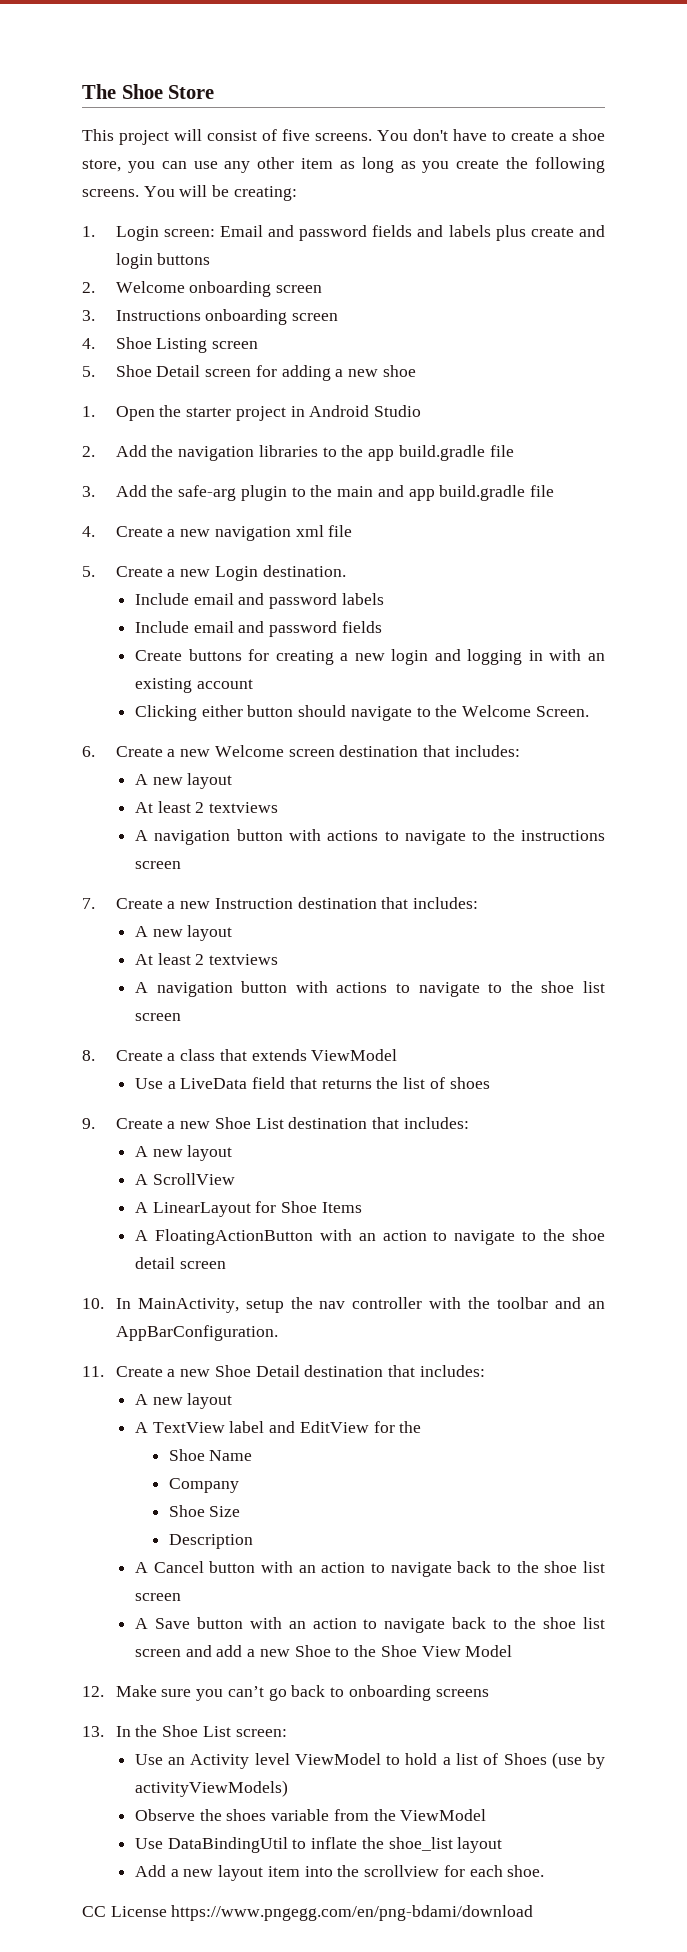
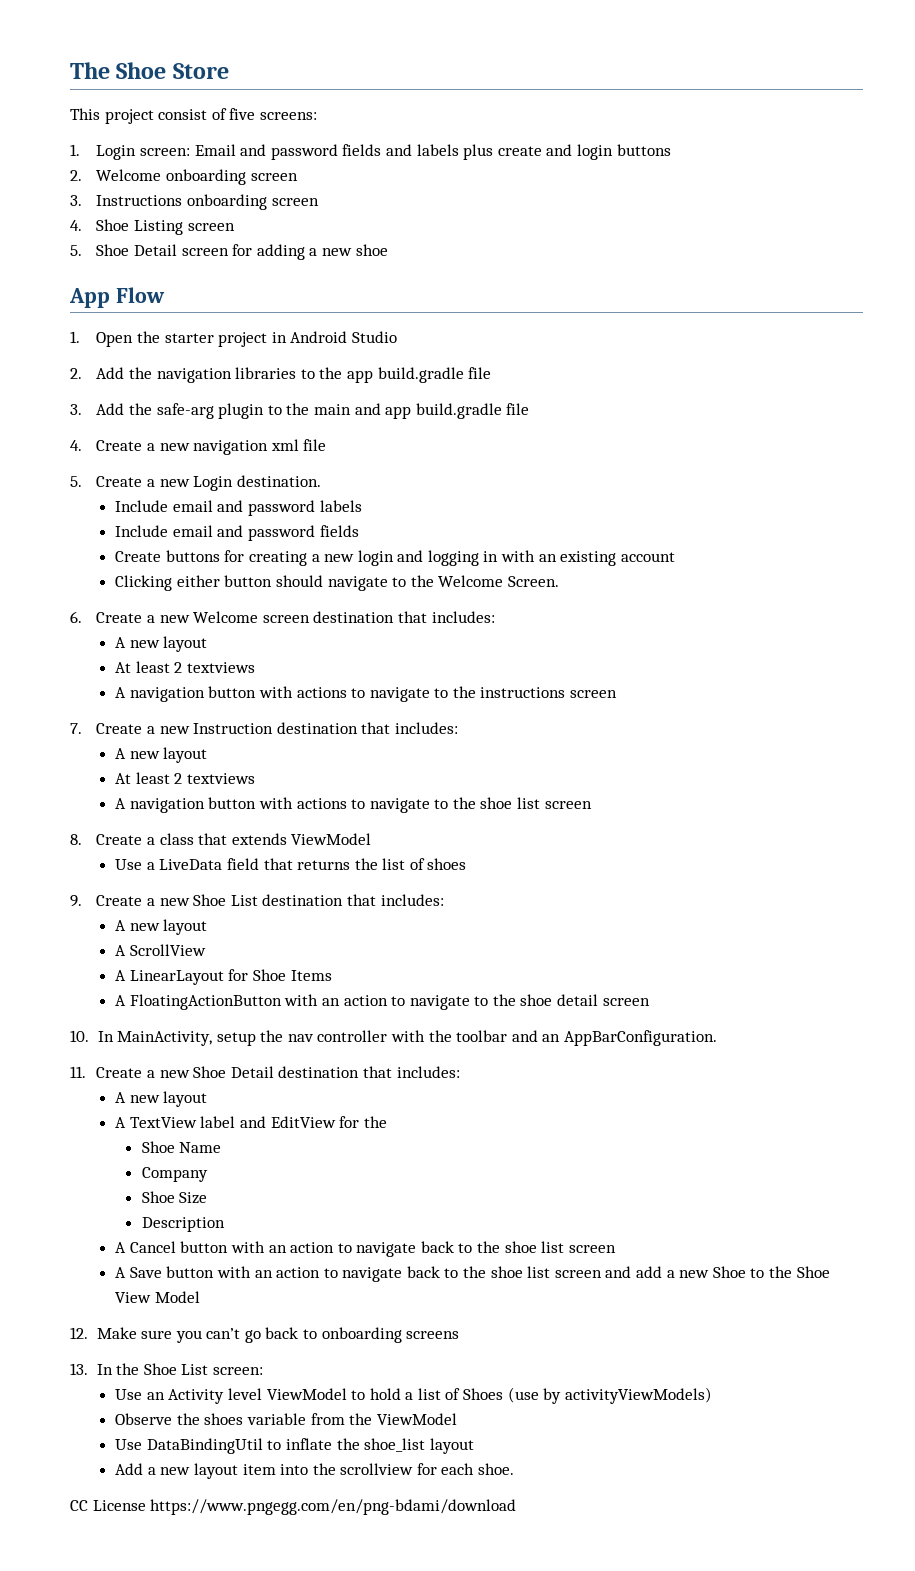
- This project will consist of five screens. You don't have to create a shoe store, you can use any other item as long as you create the following screens. You will be creating:
+ This project consist of five screens:
+ App Flow

